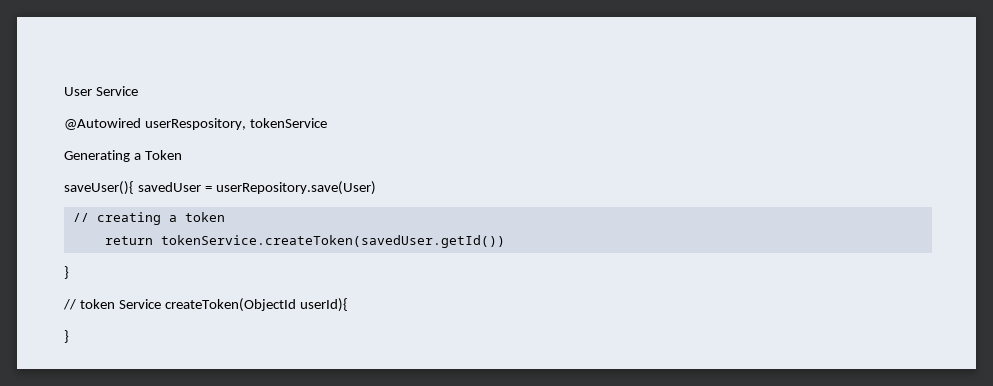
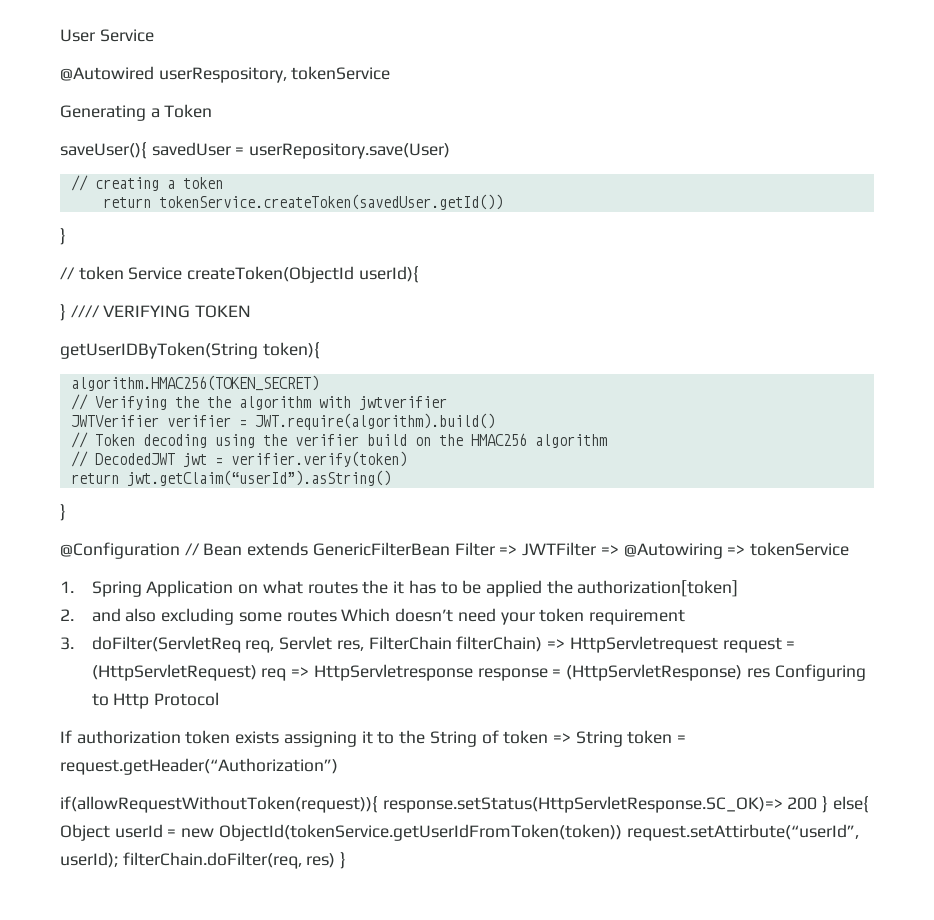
  // token Service createToken(ObjectId userId){
+ } //// VERIFYING TOKEN
+ getUserIDByToken(String token){
+ algorithm.HMAC256(TOKEN_SECRET)
+ // Verifying the the algorithm with jwtverifier
+ JWTVerifier verifier = JWT.require(algorithm).build()
+ // Token decoding using the verifier build on the HMAC256 algorithm
+ // DecodedJWT jwt = verifier.verify(token)
+ return jwt.getClaim(“userId”).asString()
  }
+ @Configuration // Bean extends GenericFilterBean Filter => JWTFilter => @Autowiring => tokenService
+ 1. Spring Application on what routes the it has to be applied the authorization[token]
+ 2. and also excluding some routes Which doesn’t need your token requirement
+ 3. doFilter(ServletReq req, Servlet res, FilterChain filterChain) => HttpServletrequest request = (HttpServletRequest) req => HttpServletresponse response = (HttpServletResponse) res Configuring to Http Protocol
+ If authorization token exists assigning it to the String of token => String token = request.getHeader(“Authorization”)
+ if(allowRequestWithoutToken(request)){ response.setStatus(HttpServletResponse.SC_OK)=> 200 } else{ Object userId = new ObjectId(tokenService.getUserIdFromToken(token)) request.setAttirbute(“userId”, userId); filterChain.doFilter(req, res) }

